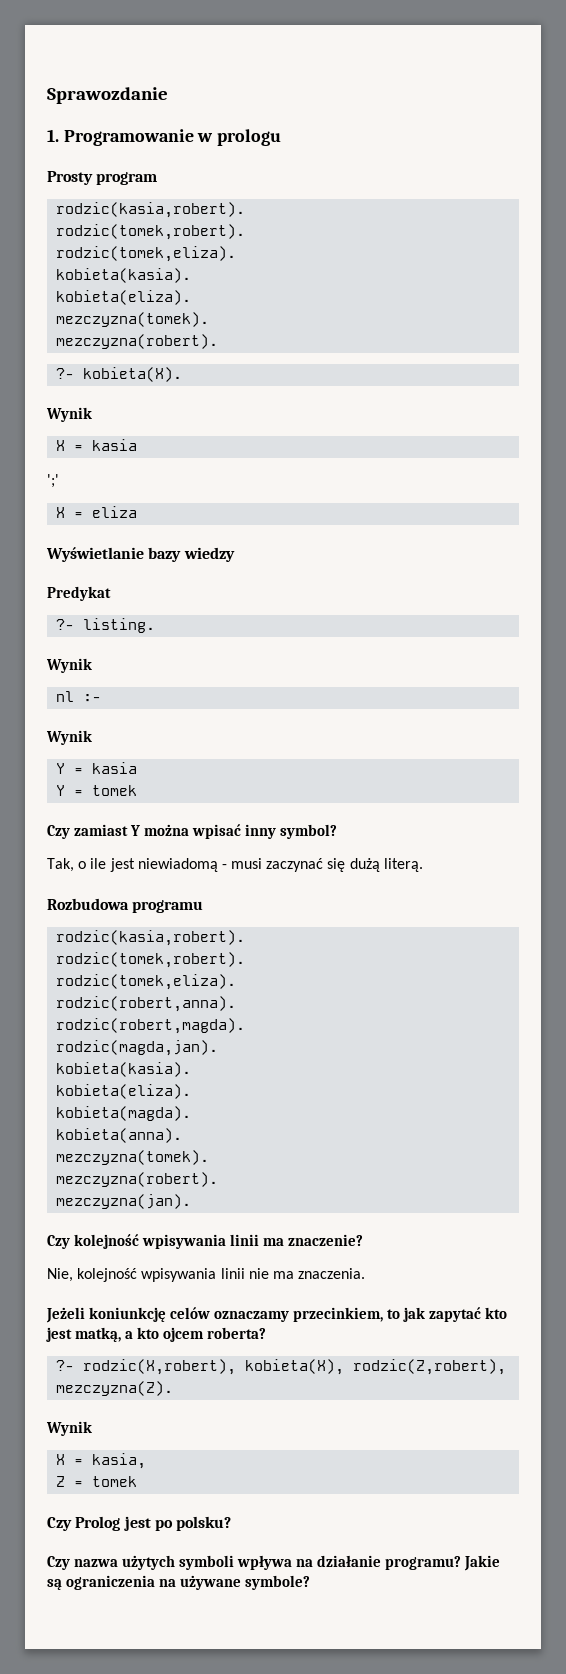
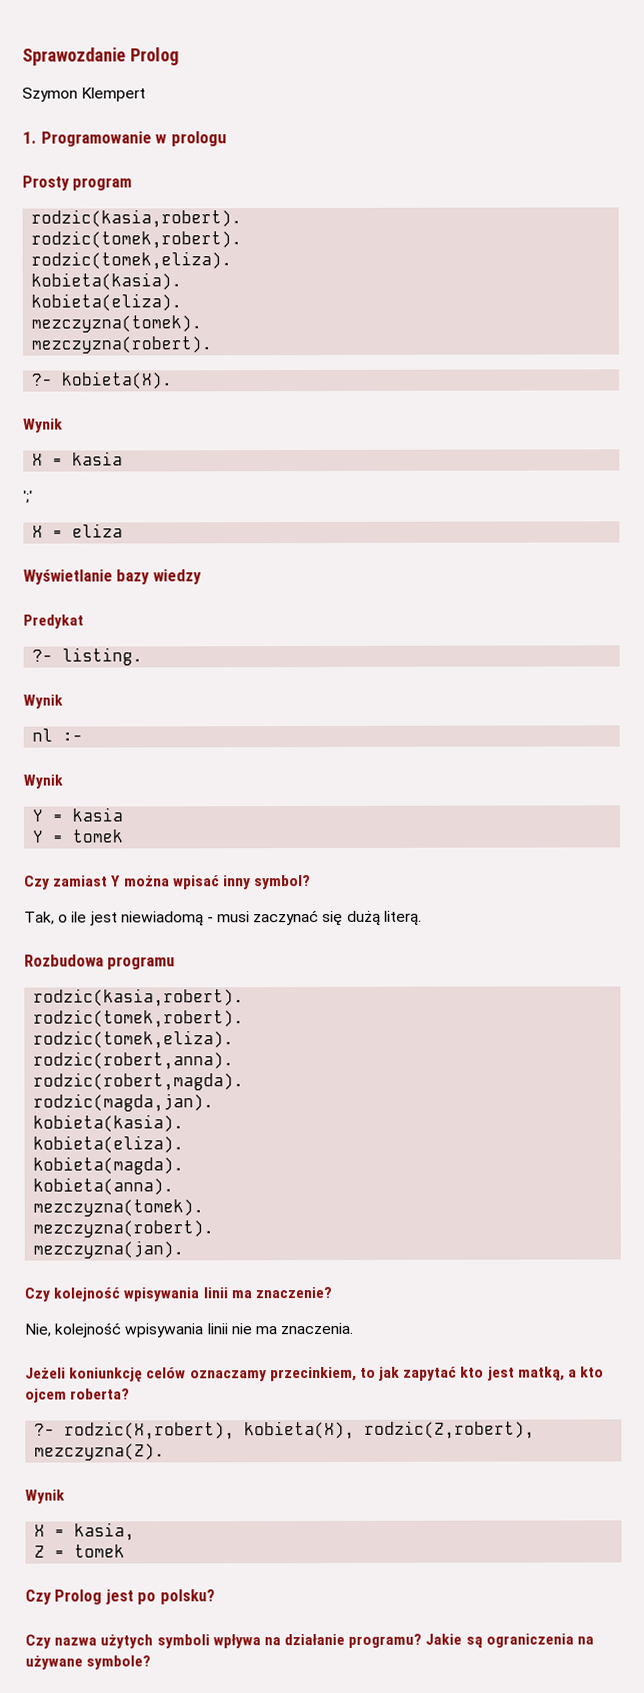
- Sprawozdanie
+ Sprawozdanie Prolog
+ Szymon Klempert

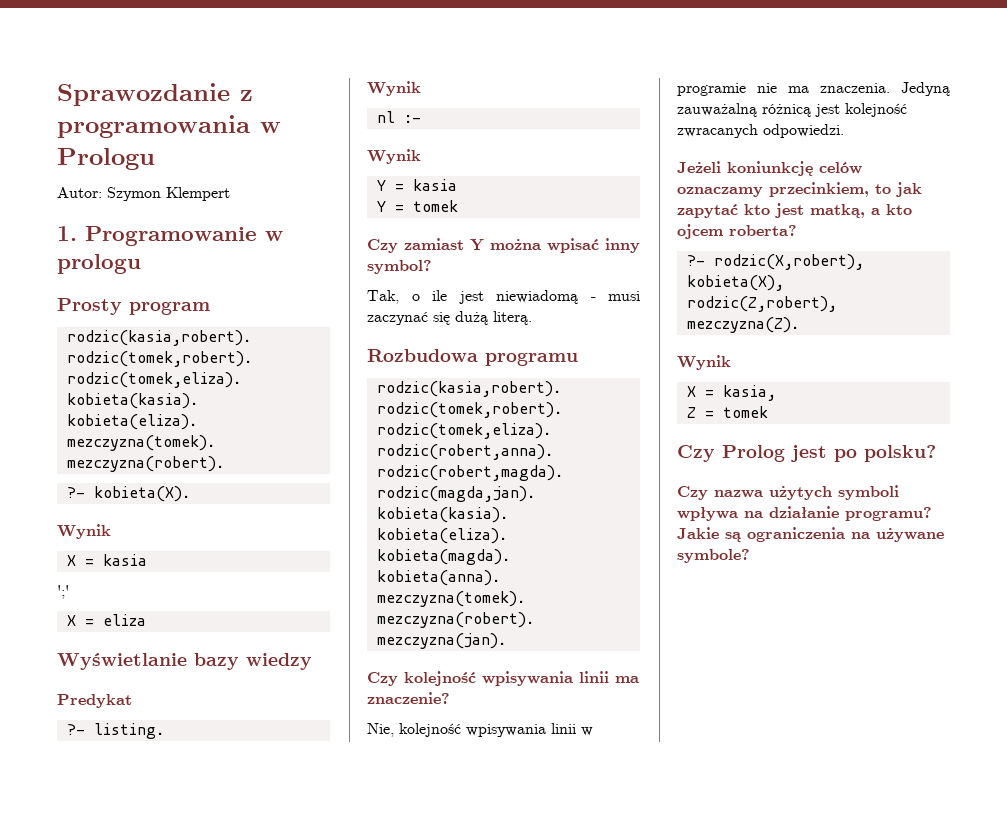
- Sprawozdanie Prolog
- Szymon Klempert
+ Sprawozdanie z programowania w Prologu
+ Autor: Szymon Klempert
- Nie, kolejność wpisywania linii nie ma znaczenia.
+ Nie, kolejność wpisywania linii w programie nie ma znaczenia. Jedyną zauważalną różnicą jest kolejność zwracanych odpowiedzi.

